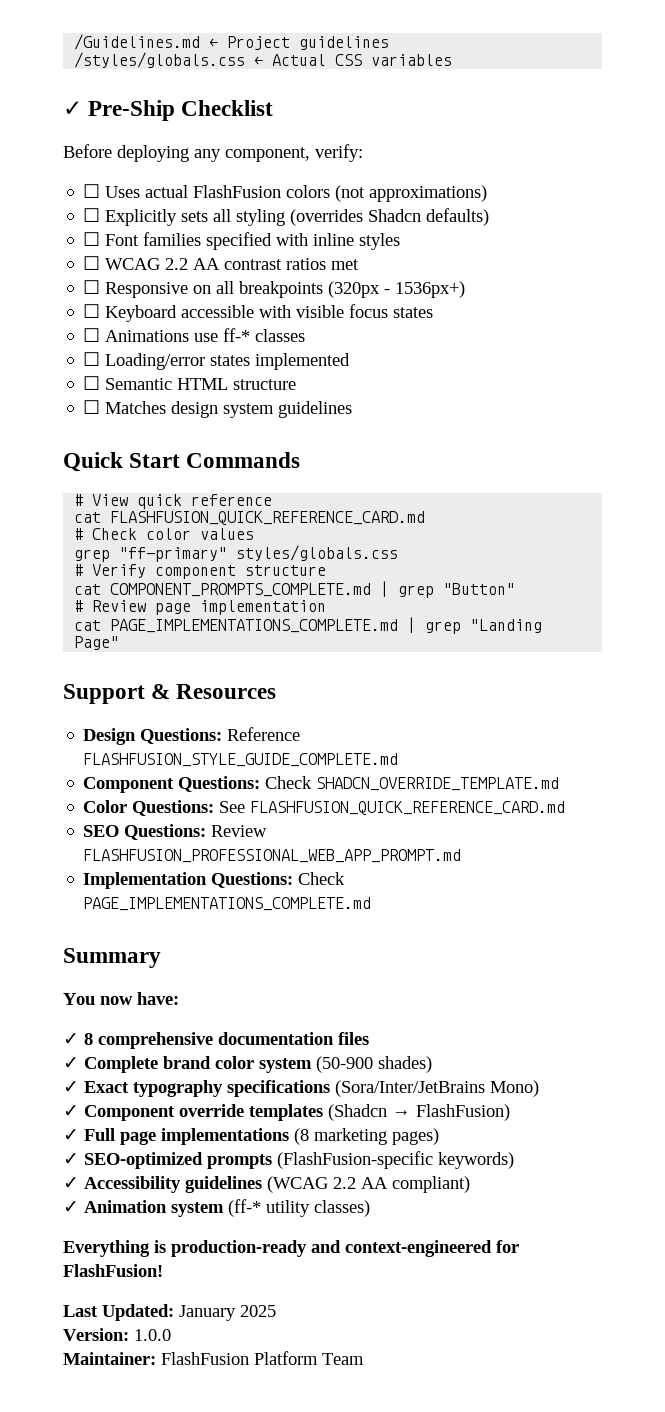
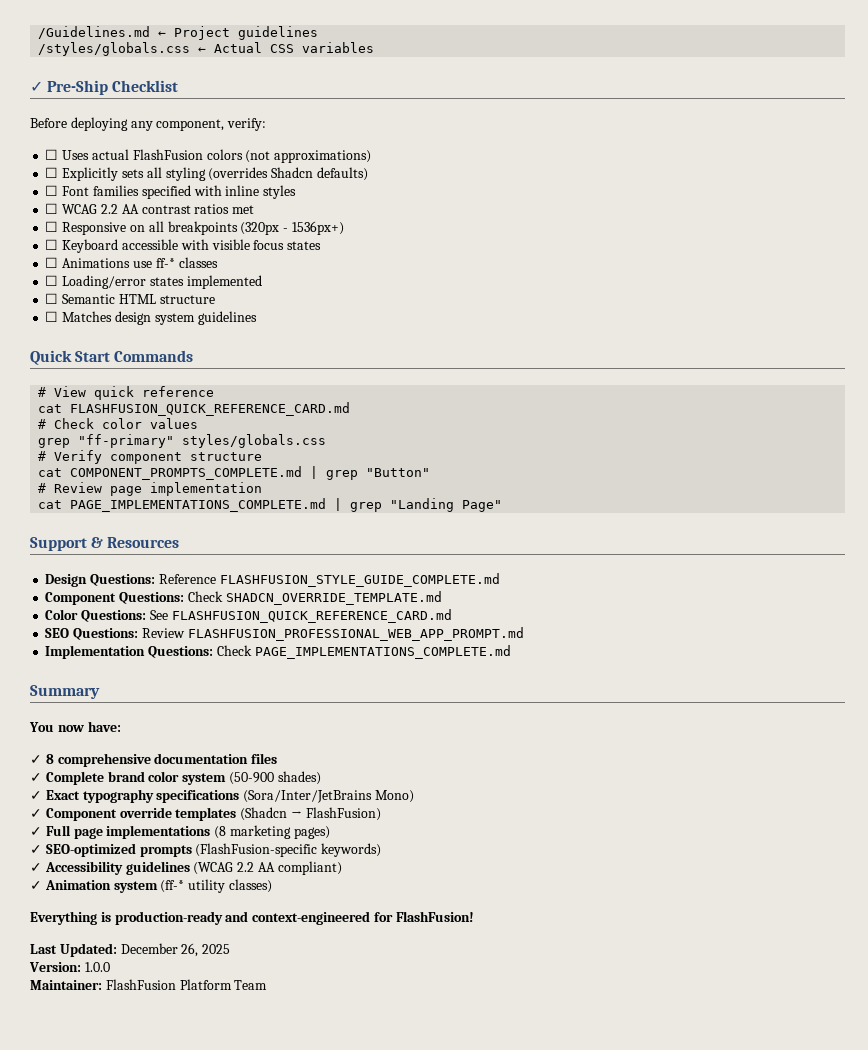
- Last Updated: January 2025
+ Last Updated: December 26, 2025

